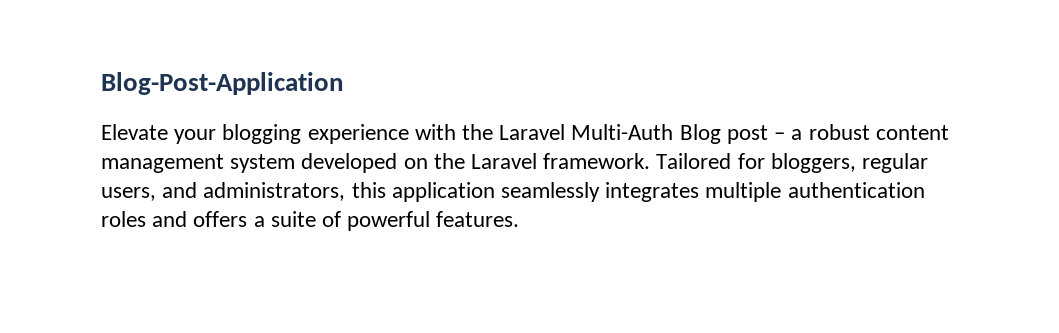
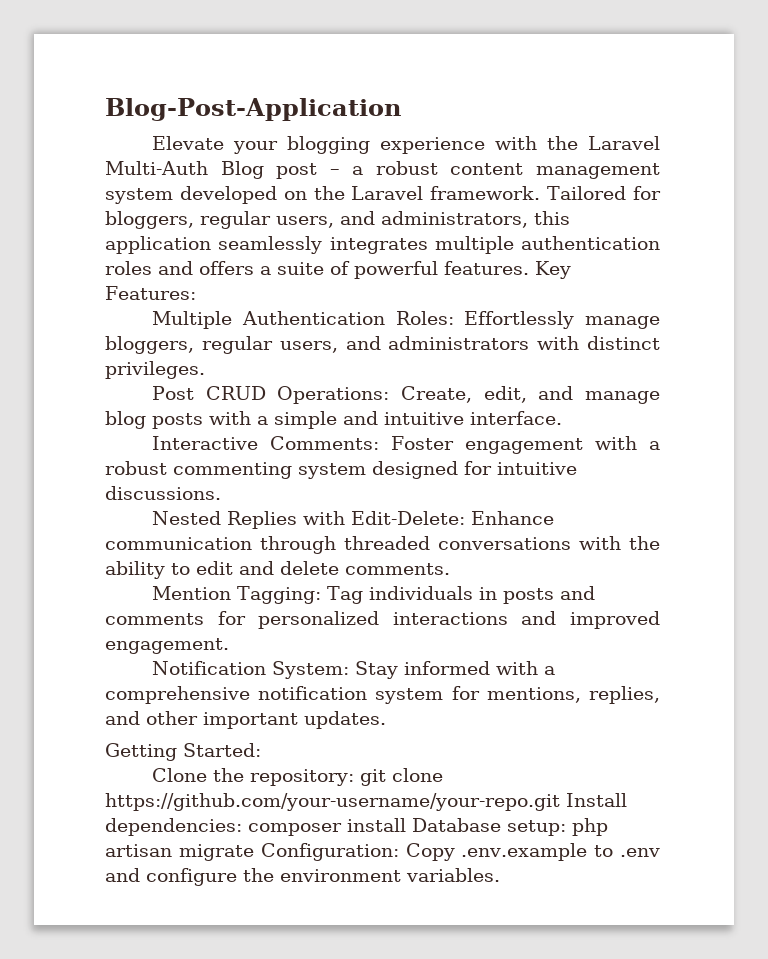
+ Key Features:
+ Multiple Authentication Roles: Effortlessly manage bloggers, regular users, and administrators with distinct privileges.
+ Post CRUD Operations: Create, edit, and manage blog posts with a simple and intuitive interface.
+ Interactive Comments: Foster engagement with a robust commenting system designed for intuitive discussions.
+ Nested Replies with Edit-Delete: Enhance communication through threaded conversations with the ability to edit and delete comments.
+ Mention Tagging: Tag individuals in posts and comments for personalized interactions and improved engagement.
+ Notification System: Stay informed with a comprehensive notification system for mentions, replies, and other important updates.
+ Getting Started:
+ Clone the repository: git clone https://github.com/your-username/your-repo.git Install dependencies: composer install Database setup: php artisan migrate Configuration: Copy .env.example to .env and configure the environment variables.

